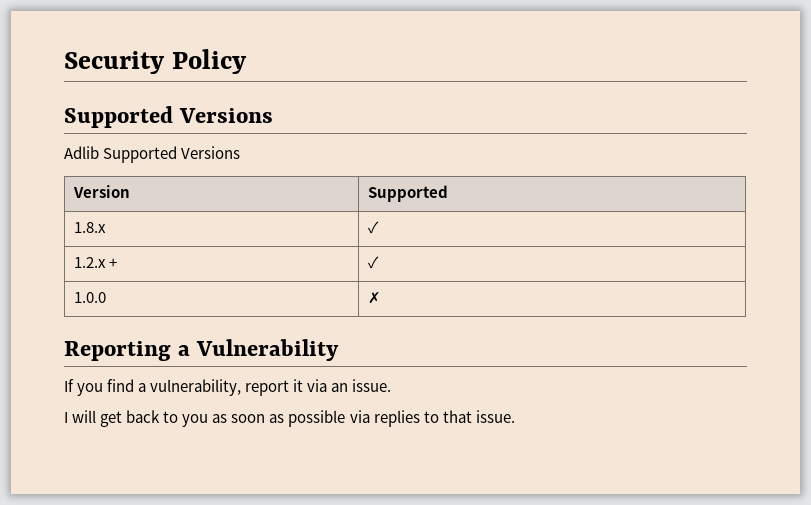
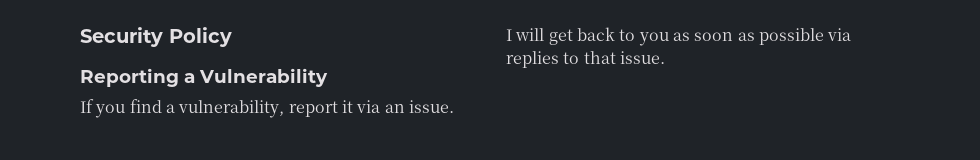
  Security Policy
- Supported Versions
- Adlib Supported Versions
- Version | Supported
- 1.8.x | ✓
- 1.2.x + | ✓
- 1.0.0 | ✗

